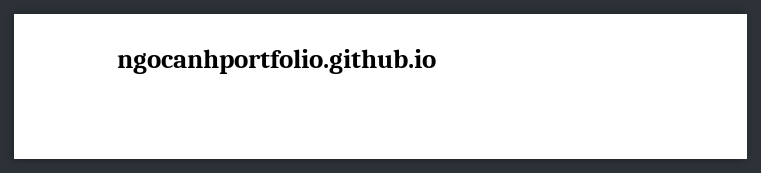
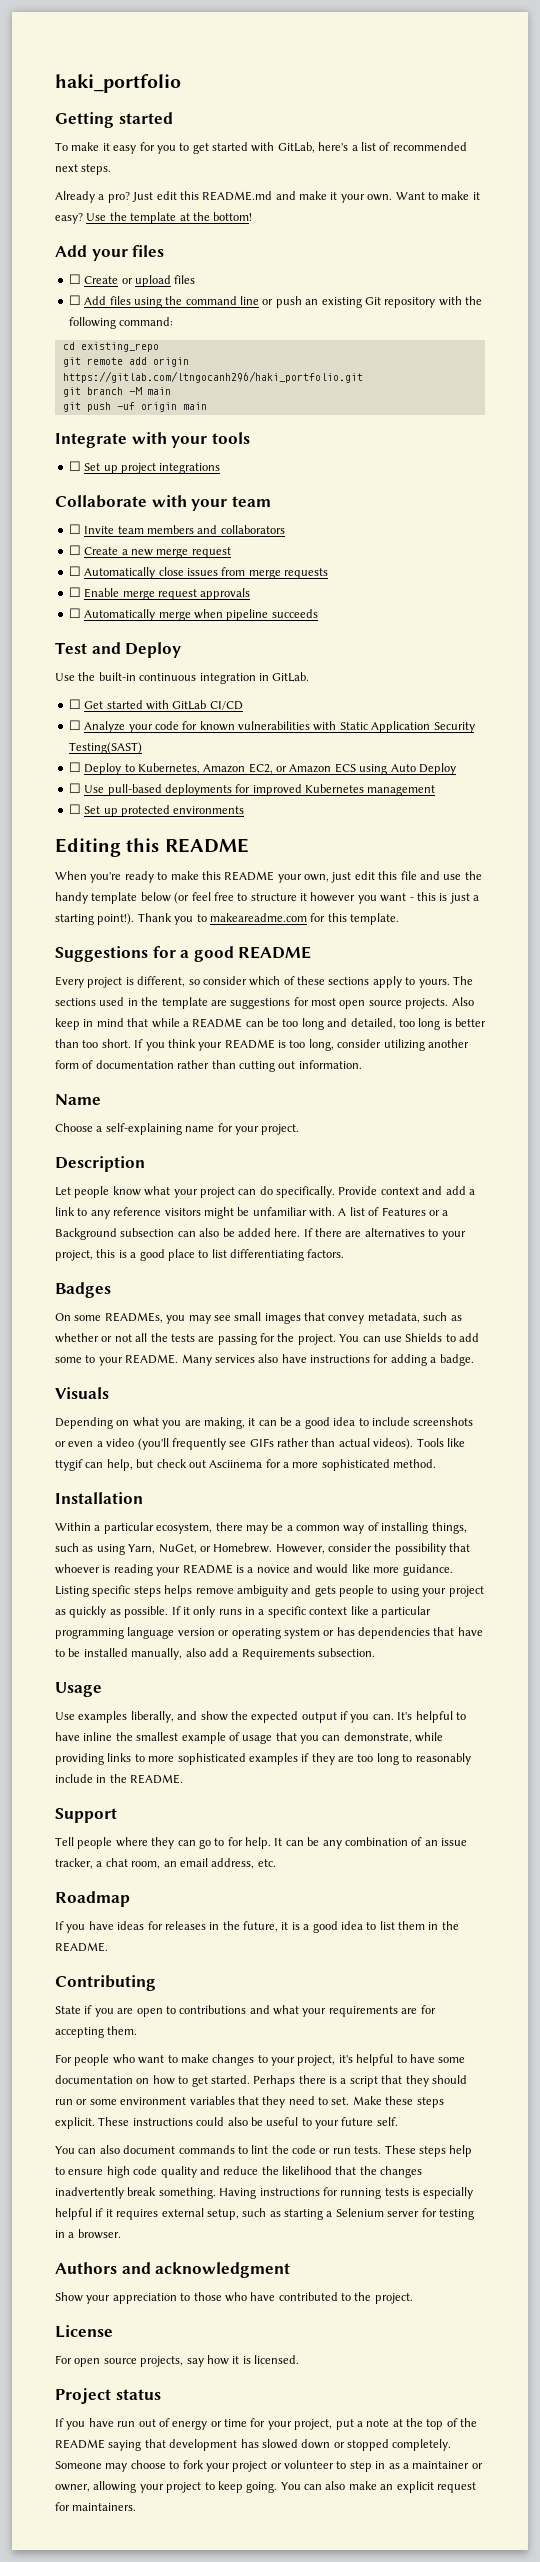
- ngocanhportfolio.github.io
+ haki_portfolio
+ Getting started
+ To make it easy for you to get started with GitLab, here's a list of recommended next steps.
+ Already a pro? Just edit this README.md and make it your own. Want to make it easy? Use the template at the bottom!
+ Add your files
+ ☐ Create or upload files
+ ☐ Add files using the command line or push an existing Git repository with the following command:
+ cd existing_repo
+ git remote add origin https://gitlab.com/ltngocanh296/haki_portfolio.git
+ git branch -M main
+ git push -uf origin main
+ Integrate with your tools
+ ☐ Set up project integrations
+ Collaborate with your team
+ ☐ Invite team members and collaborators
+ ☐ Create a new merge request
+ ☐ Automatically close issues from merge requests
+ ☐ Enable merge request approvals
+ ☐ Automatically merge when pipeline succeeds
+ Test and Deploy
+ Use the built-in continuous integration in GitLab.
+ ☐ Get started with GitLab CI/CD
+ ☐ Analyze your code for known vulnerabilities with Static Application Security Testing(SAST)
+ ☐ Deploy to Kubernetes, Amazon EC2, or Amazon ECS using Auto Deploy
+ ☐ Use pull-based deployments for improved Kubernetes management
+ ☐ Set up protected environments
+ Editing this README
+ When you're ready to make this README your own, just edit this file and use the handy template below (or feel free to structure it however you want - this is just a starting point!). Thank you to makeareadme.com for this template.
+ Suggestions for a good README
+ Every project is different, so consider which of these sections apply to yours. The sections used in the template are suggestions for most open source projects. Also keep in mind that while a README can be too long and detailed, too long is better than too short. If you think your README is too long, consider utilizing another form of documentation rather than cutting out information.
+ Name
+ Choose a self-explaining name for your project.
+ Description
+ Let people know what your project can do specifically. Provide context and add a link to any reference visitors might be unfamiliar with. A list of Features or a Background subsection can also be added here. If there are alternatives to your project, this is a good place to list differentiating factors.
+ Badges
+ On some READMEs, you may see small images that convey metadata, such as whether or not all the tests are passing for the project. You can use Shields to add some to your README. Many services also have instructions for adding a badge.
+ Visuals
+ Depending on what you are making, it can be a good idea to include screenshots or even a video (you'll frequently see GIFs rather than actual videos). Tools like ttygif can help, but check out Asciinema for a more sophisticated method.
+ Installation
+ Within a particular ecosystem, there may be a common way of installing things, such as using Yarn, NuGet, or Homebrew. However, consider the possibility that whoever is reading your README is a novice and would like more guidance. Listing specific steps helps remove ambiguity and gets people to using your project as quickly as possible. If it only runs in a specific context like a particular programming language version or operating system or has dependencies that have to be installed manually, also add a Requirements subsection.
+ Usage
+ Use examples liberally, and show the expected output if you can. It's helpful to have inline the smallest example of usage that you can demonstrate, while providing links to more sophisticated examples if they are too long to reasonably include in the README.
+ Support
+ Tell people where they can go to for help. It can be any combination of an issue tracker, a chat room, an email address, etc.
+ Roadmap
+ If you have ideas for releases in the future, it is a good idea to list them in the README.
+ Contributing
+ State if you are open to contributions and what your requirements are for accepting them.
+ For people who want to make changes to your project, it's helpful to have some documentation on how to get started. Perhaps there is a script that they should run or some environment variables that they need to set. Make these steps explicit. These instructions could also be useful to your future self.
+ You can also document commands to lint the code or run tests. These steps help to ensure high code quality and reduce the likelihood that the changes inadvertently break something. Having instructions for running tests is especially helpful if it requires external setup, such as starting a Selenium server for testing in a browser.
+ Authors and acknowledgment
+ Show your appreciation to those who have contributed to the project.
+ License
+ For open source projects, say how it is licensed.
+ Project status
+ If you have run out of energy or time for your project, put a note at the top of the README saying that development has slowed down or stopped completely. Someone may choose to fork your project or volunteer to step in as a maintainer or owner, allowing your project to keep going. You can also make an explicit request for maintainers.

